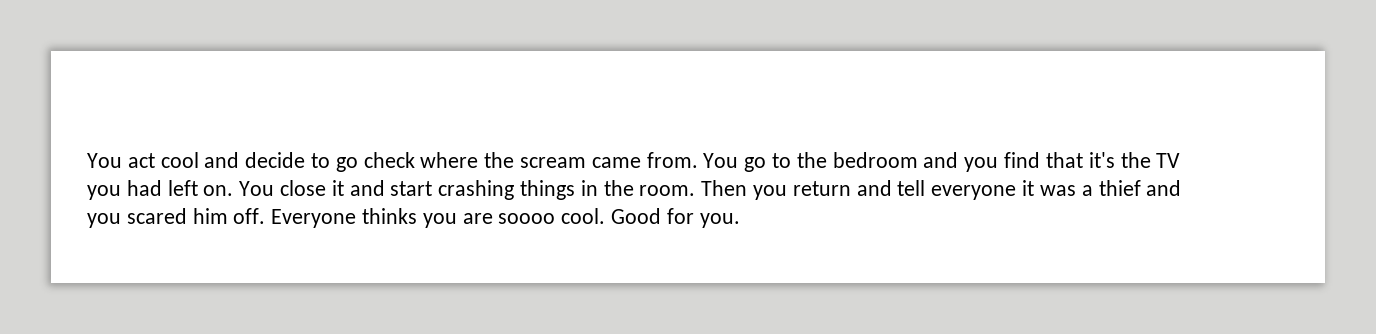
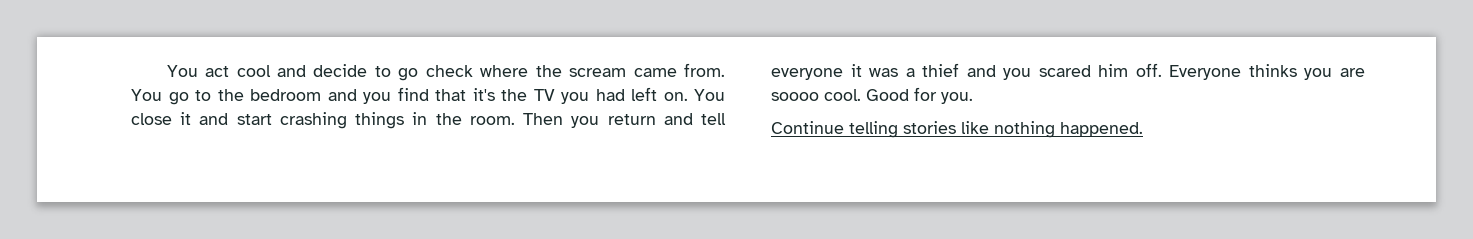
+ Continue telling stories like nothing happened.

